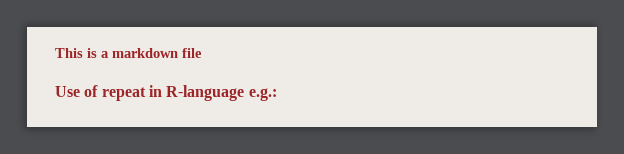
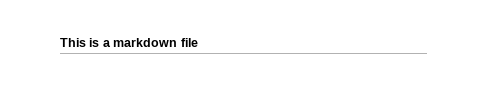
- Use of repeat in R-language e.g.:

